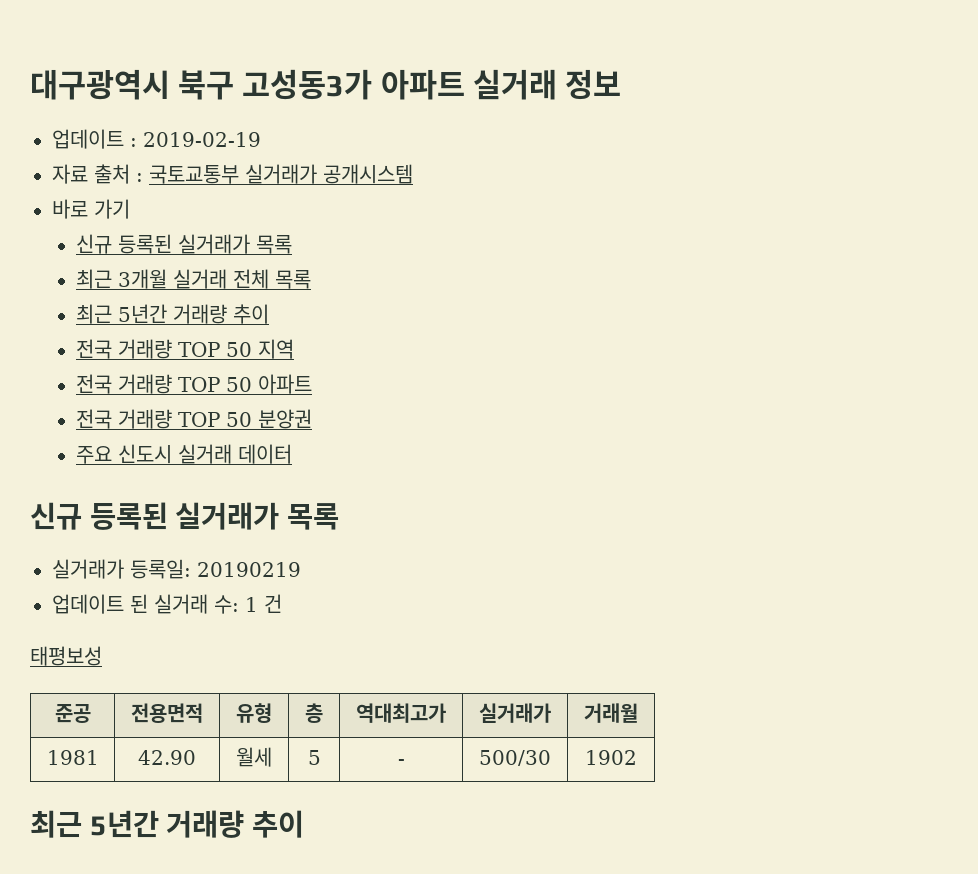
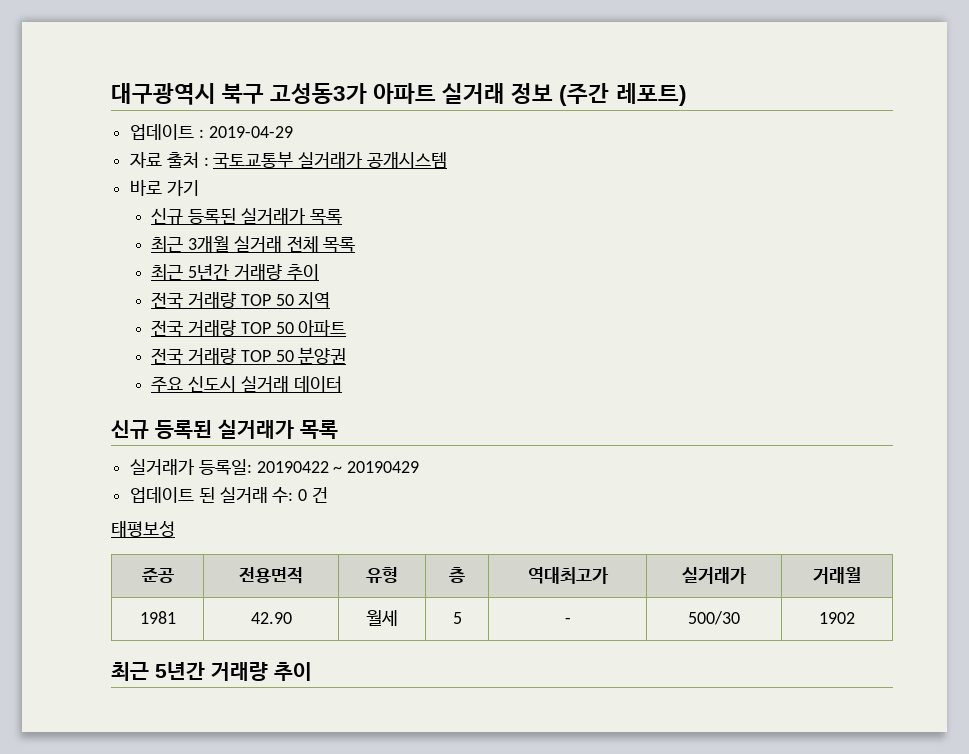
- 대구광역시 북구 고성동3가 아파트 실거래 정보
+ 대구광역시 북구 고성동3가 아파트 실거래 정보 (주간 레포트)
- 업데이트 : 2019-02-19
+ 업데이트 : 2019-04-29
- 실거래가 등록일: 20190219
+ 실거래가 등록일: 20190422 ~ 20190429
- 업데이트 된 실거래 수: 1 건
+ 업데이트 된 실거래 수: 0 건

